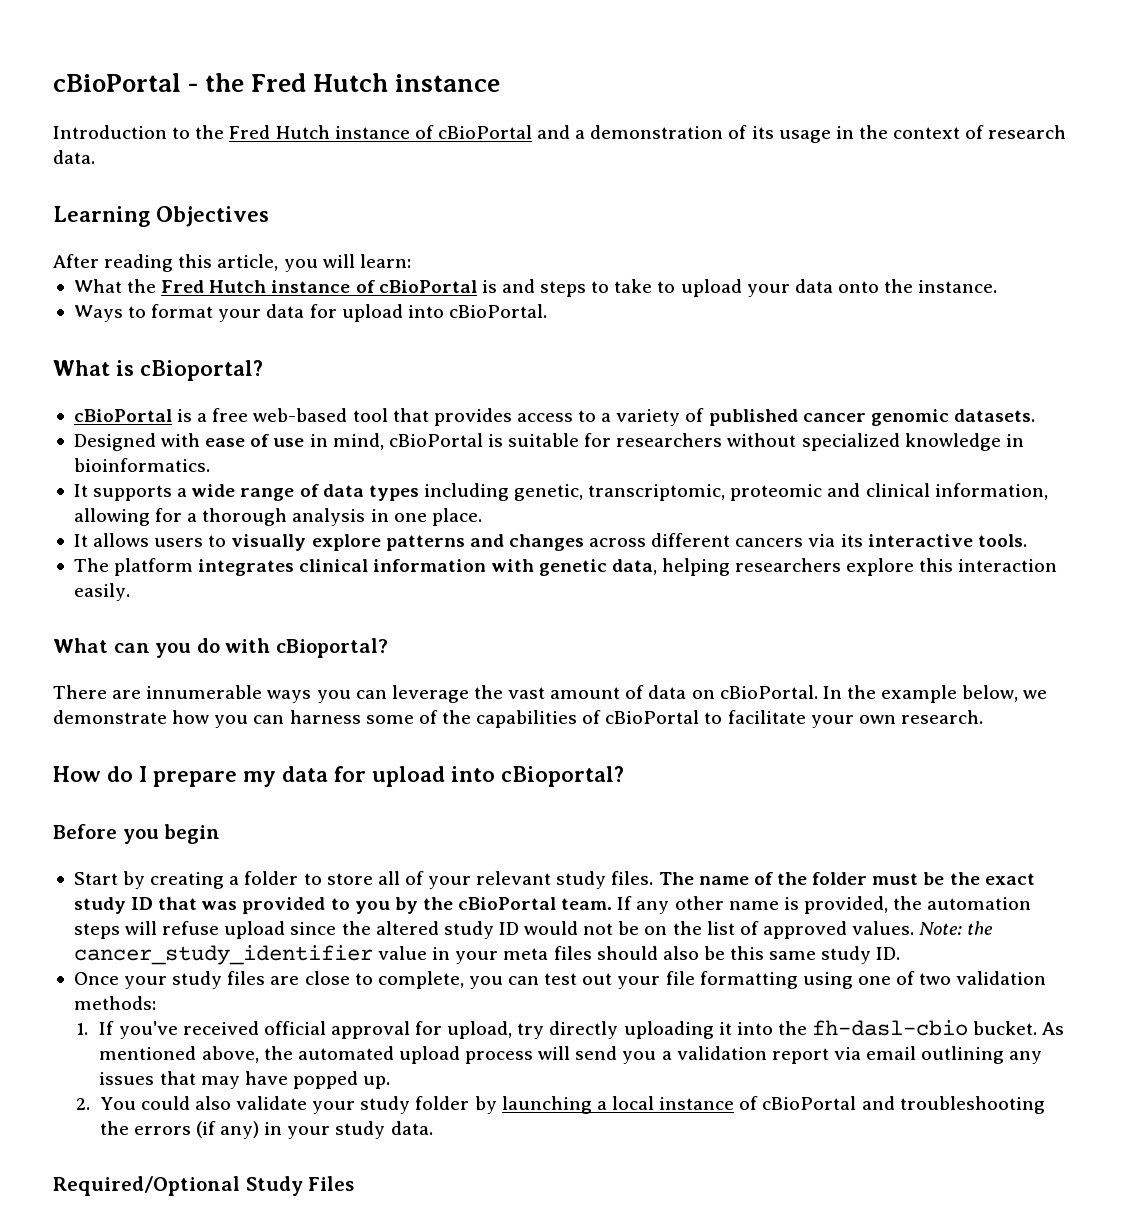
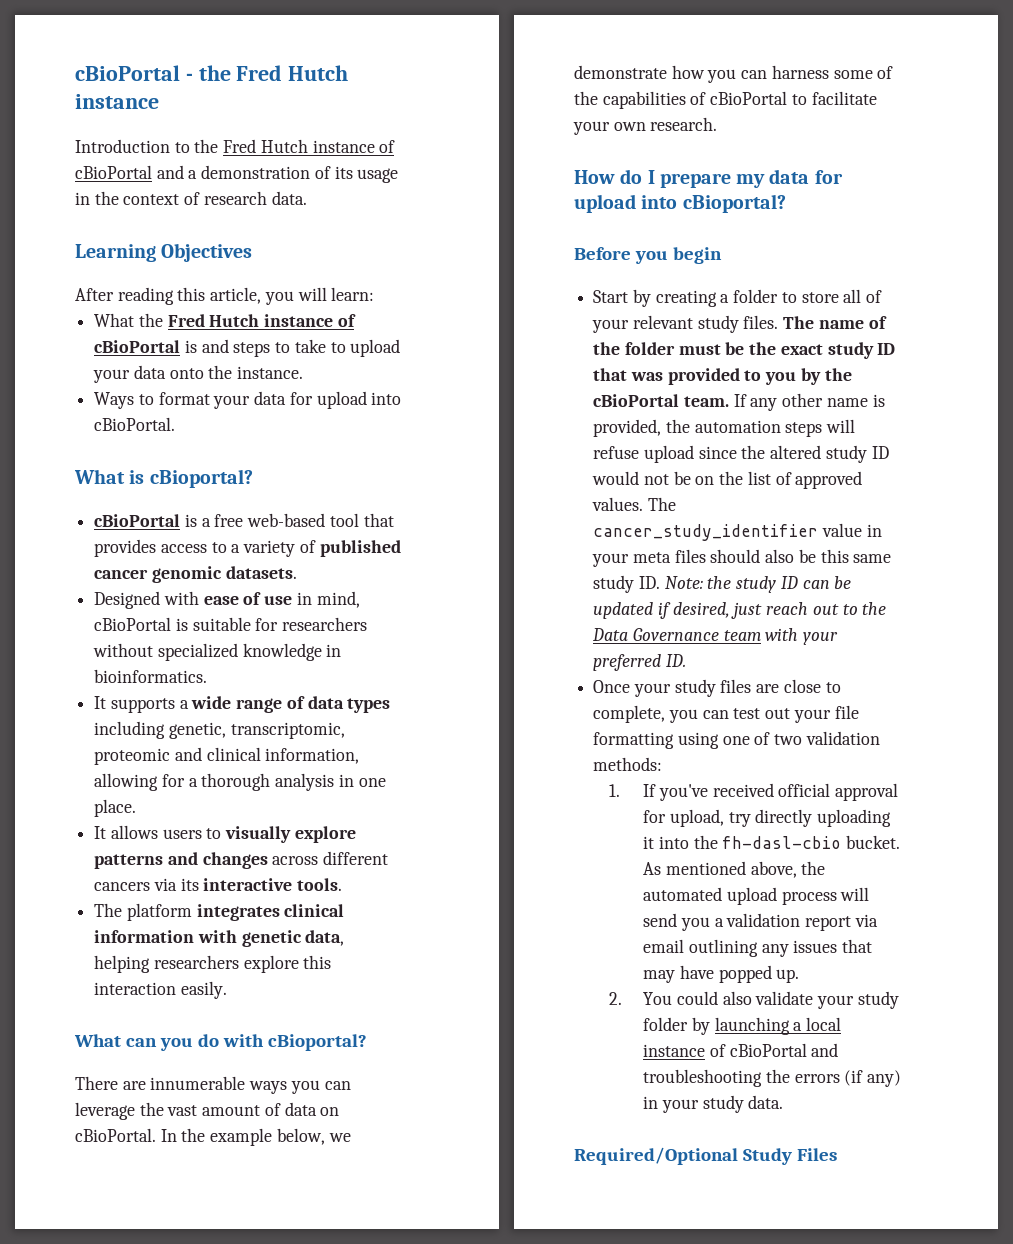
- Note: the cancer_study_identifier value in your meta files should also be this same study ID.
+ The cancer_study_identifier value in your meta files should also be this same study ID. Note: the study ID can be updated if desired, just reach out to the Data Governance team with your preferred ID.

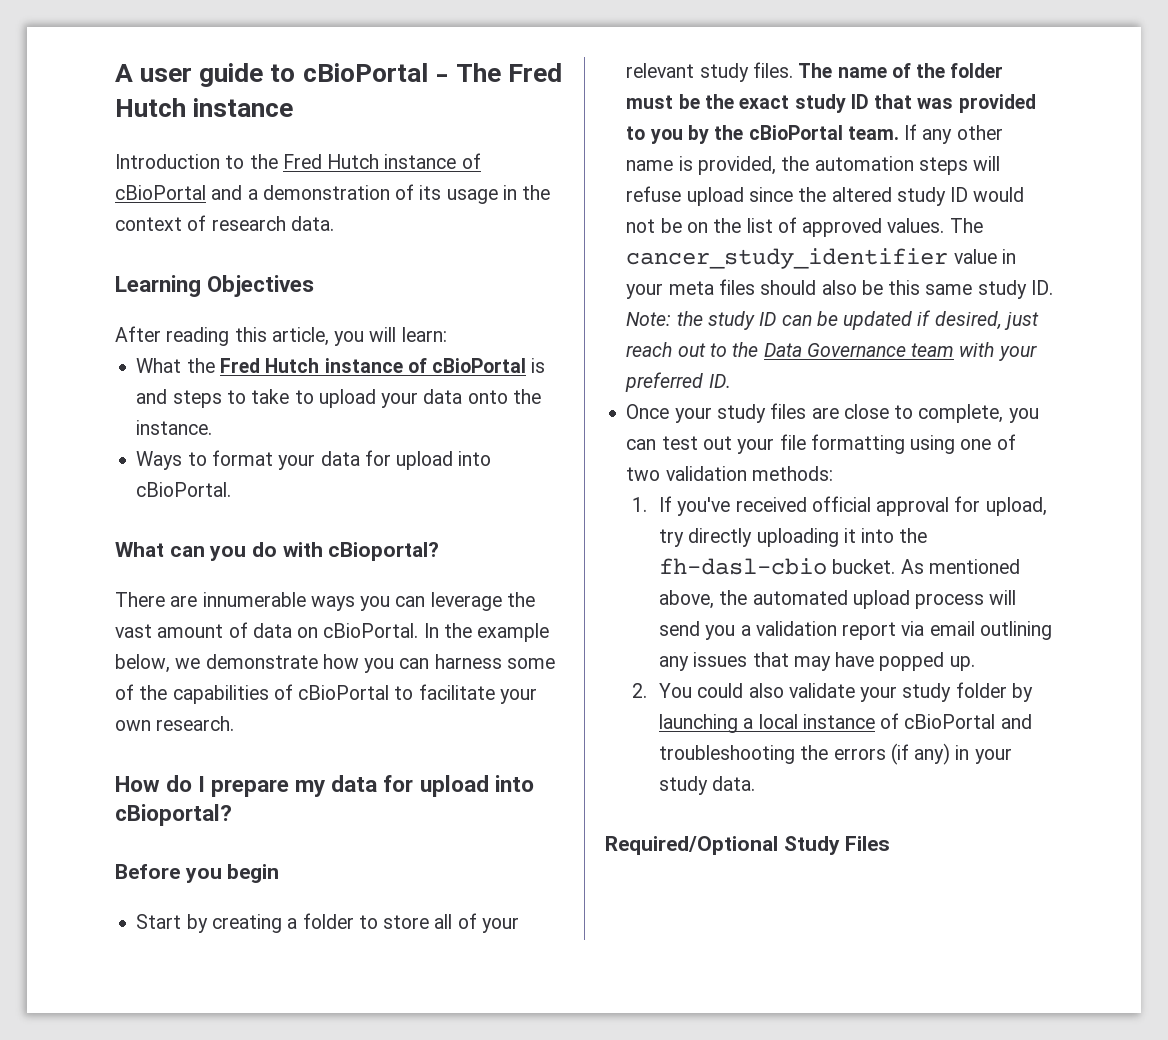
- cBioPortal - the Fred Hutch instance
+ A user guide to cBioPortal - The Fred Hutch instance
- What is cBioportal?
- cBioPortal is a free web-based tool that provides access to a variety of published cancer genomic datasets.
- Designed with ease of use in mind, cBioPortal is suitable for researchers without specialized knowledge in bioinformatics.
- It supports a wide range of data types including genetic, transcriptomic, proteomic and clinical information, allowing for a thorough analysis in one place.
- It allows users to visually explore patterns and changes across different cancers via its interactive tools.
- The platform integrates clinical information with genetic data, helping researchers explore this interaction easily.

